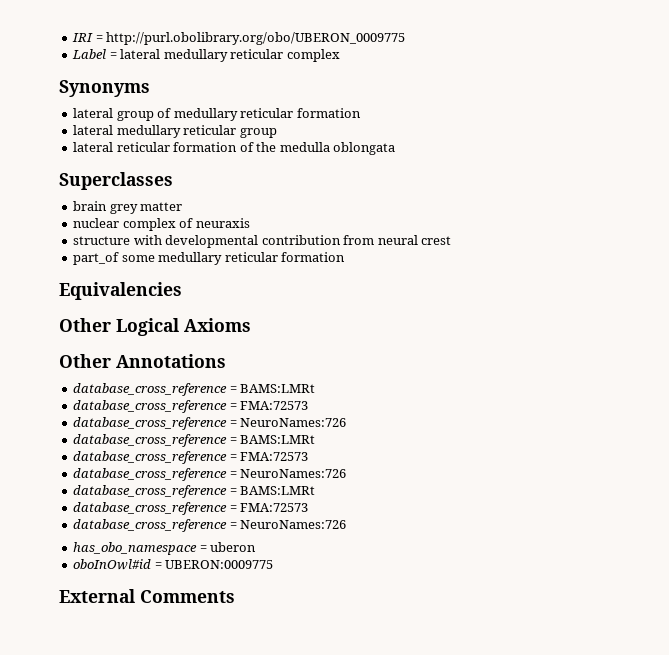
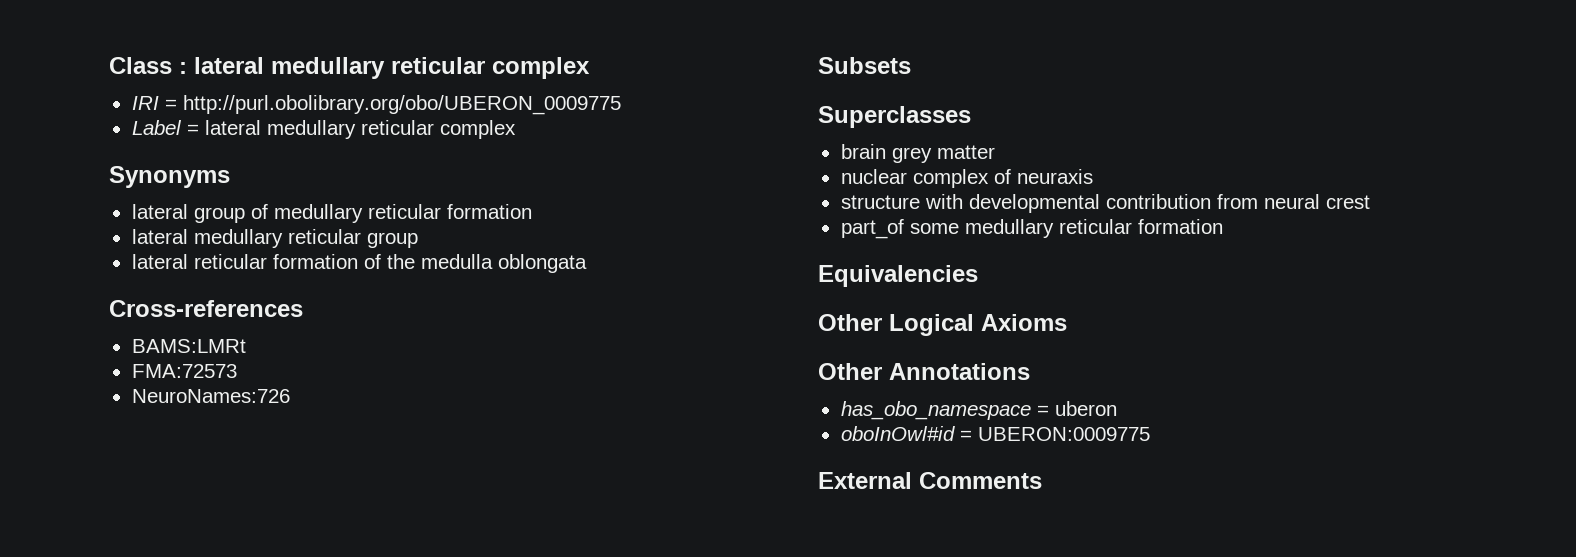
+ Class : lateral medullary reticular complex
+ Cross-references
+ BAMS:LMRt
+ FMA:72573
+ NeuroNames:726
+ Subsets
  Other Annotations
- database_cross_reference = BAMS:LMRt
- database_cross_reference = FMA:72573
- database_cross_reference = NeuroNames:726
- database_cross_reference = BAMS:LMRt
- database_cross_reference = FMA:72573
- database_cross_reference = NeuroNames:726
- database_cross_reference = BAMS:LMRt
- database_cross_reference = FMA:72573
- database_cross_reference = NeuroNames:726

